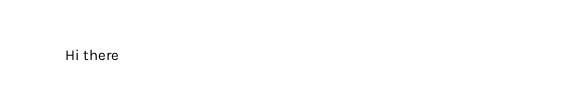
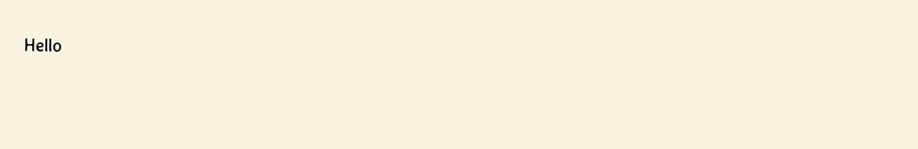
- Hi there
+ Hello

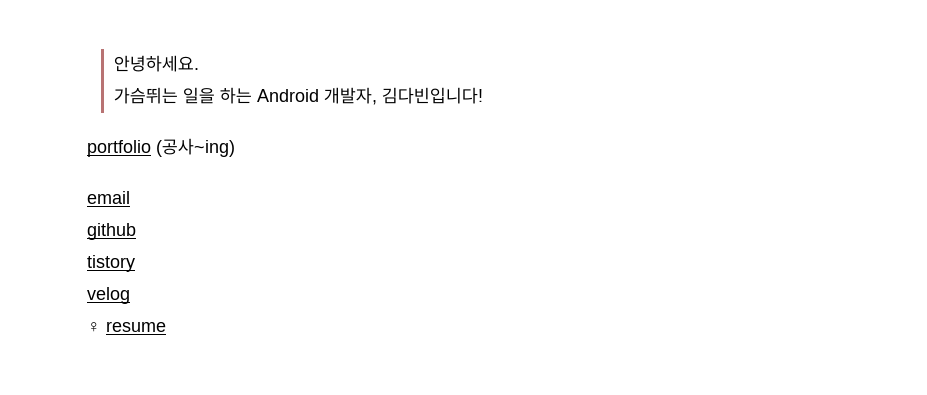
- Hello
+ 안녕하세요.
+ 가슴뛰는 일을 하는 Android 개발자, 김다빈입니다!
+ portfolio (공사~ing)
+ email
+ github
+ tistory
+ velog
+ ♀ resume

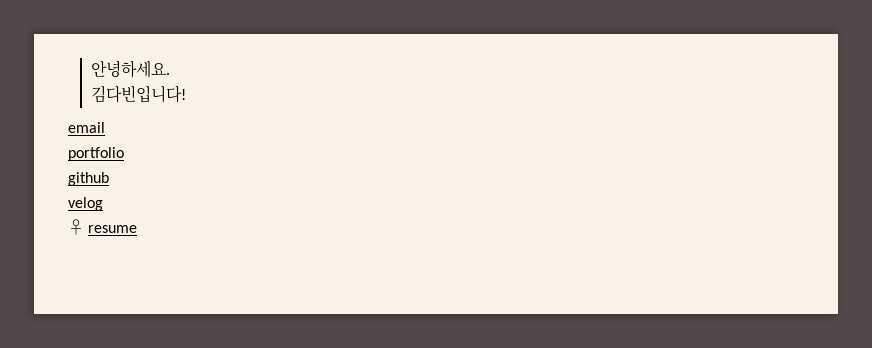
- 가슴뛰는 일을 하는 Android 개발자, 김다빈입니다!
+ 김다빈입니다!
- portfolio (공사~ing)
+ portfolio
- tistory

